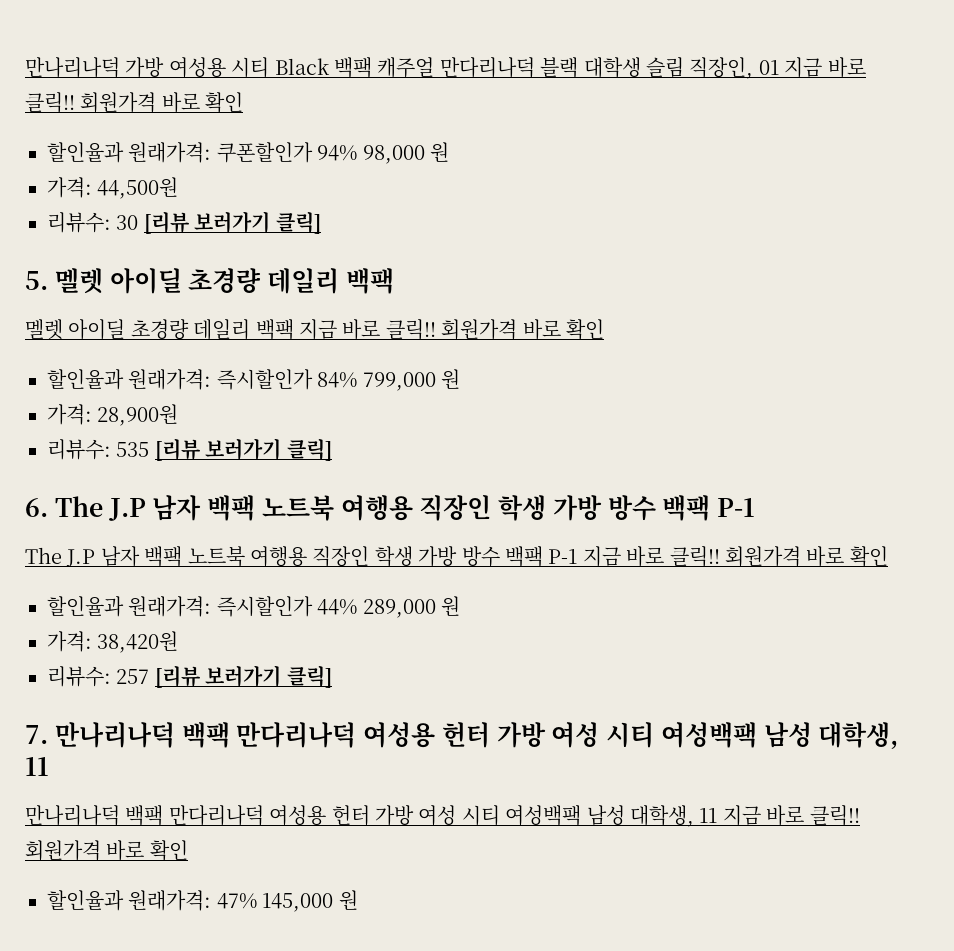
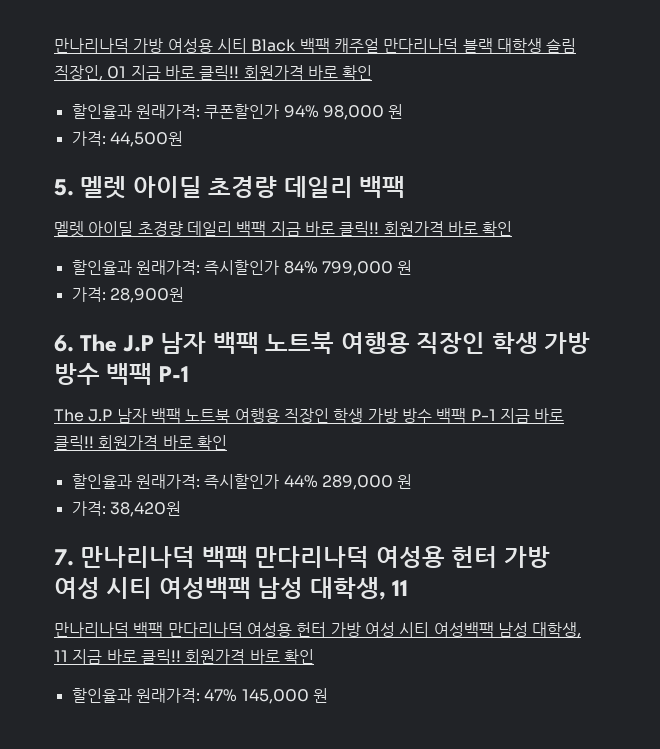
- 리뷰수: 30 [리뷰 보러가기 클릭]
- 리뷰수: 535 [리뷰 보러가기 클릭]
- 리뷰수: 257 [리뷰 보러가기 클릭]

